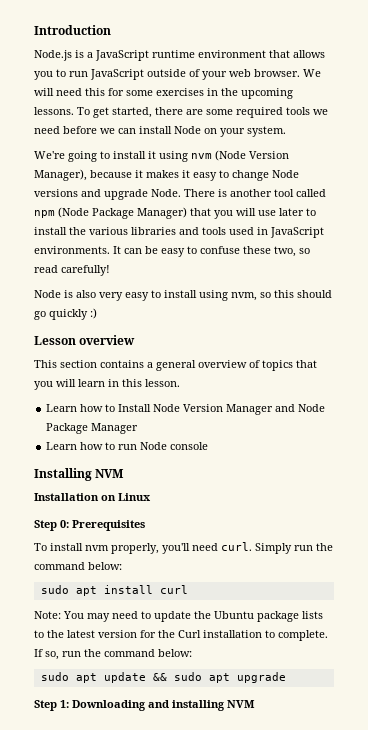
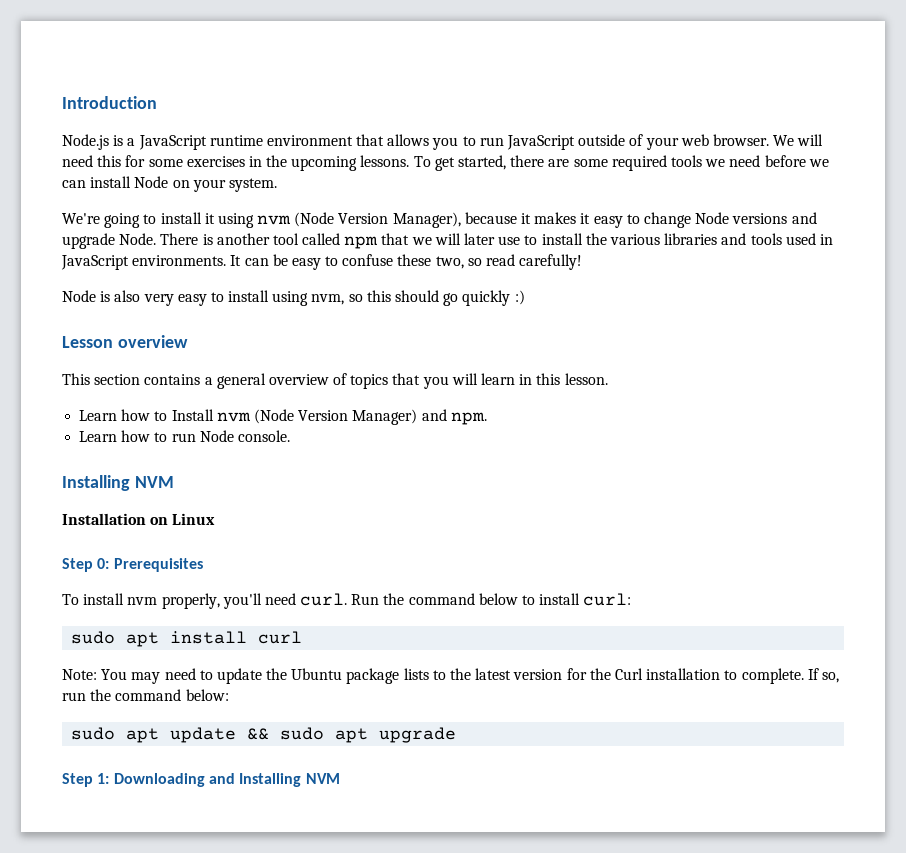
- There is another tool called npm (Node Package Manager) that you will use later to install the various libraries and tools used in JavaScript environments.
+ There is another tool called npm that we will later use to install the various libraries and tools used in JavaScript environments.
- Learn how to Install Node Version Manager and Node Package Manager
+ Learn how to Install nvm (Node Version Manager) and npm.
- Learn how to run Node console
+ Learn how to run Node console.
- Simply run the command below:
+ Run the command below to install curl:
- Step 1: Downloading and installing NVM
+ Step 1: Downloading and Installing NVM

